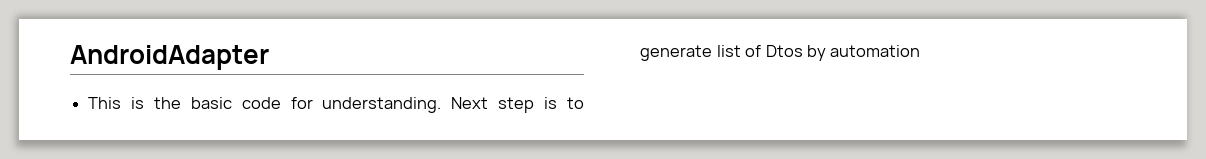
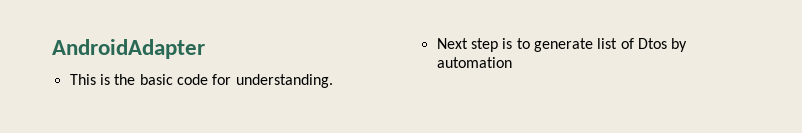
- This is the basic code for understanding. Next step is to generate list of Dtos by automation
+ This is the basic code for understanding.
+ Next step is to generate list of Dtos by automation

